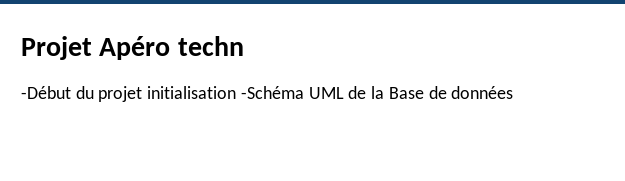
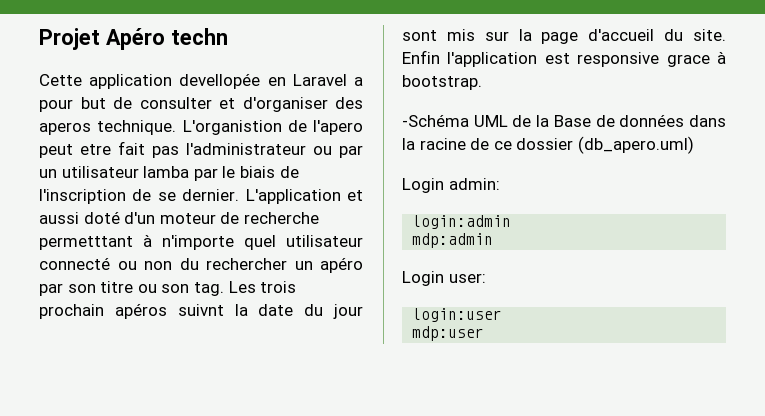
- -Début du projet initialisation -Schéma UML de la Base de données
+ Cette application devellopée en Laravel a pour but de consulter et d'organiser des aperos technique. L'organistion de l'apero peut etre fait pas l'administrateur ou par un utilisateur lamba par le biais de l'inscription de se dernier. L'application et aussi doté d'un moteur de recherche permetttant à n'importe quel utilisateur connecté ou non du rechercher un apéro par son titre ou son tag. Les trois prochain apéros suivnt la date du jour sont mis sur la page d'accueil du site. Enfin l'application est responsive grace à bootstrap.
+ -Schéma UML de la Base de données dans la racine de ce dossier (db_apero.uml)
+ Login admin:
+ login:admin
+ mdp:admin
+ Login user:
+ login:user
+ mdp:user

